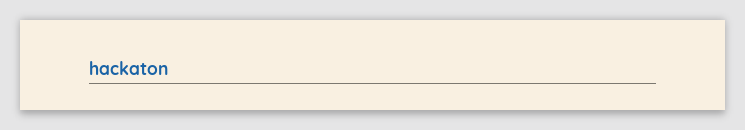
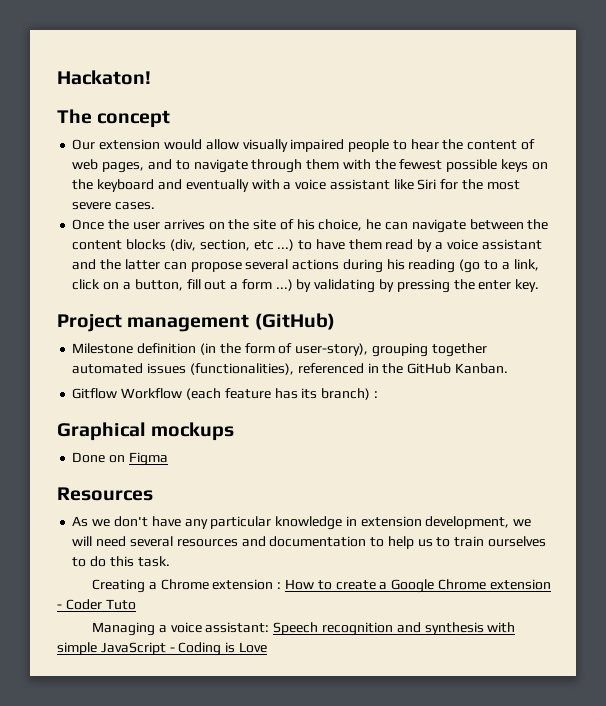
- hackaton
+ Hackaton!
+ The concept
+ Our extension would allow visually impaired people to hear the content of web pages, and to navigate through them with the fewest possible keys on the keyboard and eventually with a voice assistant like Siri for the most severe cases.
+ Once the user arrives on the site of his choice, he can navigate between the content blocks (div, section, etc ...) to have them read by a voice assistant and the latter can propose several actions during his reading (go to a link, click on a button, fill out a form ...) by validating by pressing the enter key.
+ Project management (GitHub)
+ Milestone definition (in the form of user-story), grouping together automated issues (functionalities), referenced in the GitHub Kanban.
+ Gitflow Workflow (each feature has its branch) :
+ Graphical mockups
+ Done on Figma
+ Resources
+ As we don't have any particular knowledge in extension development, we will need several resources and documentation to help us to train ourselves to do this task.
+ Creating a Chrome extension : How to create a Google Chrome extension - Coder Tuto
+ Managing a voice assistant: Speech recognition and synthesis with simple JavaScript - Coding is Love

